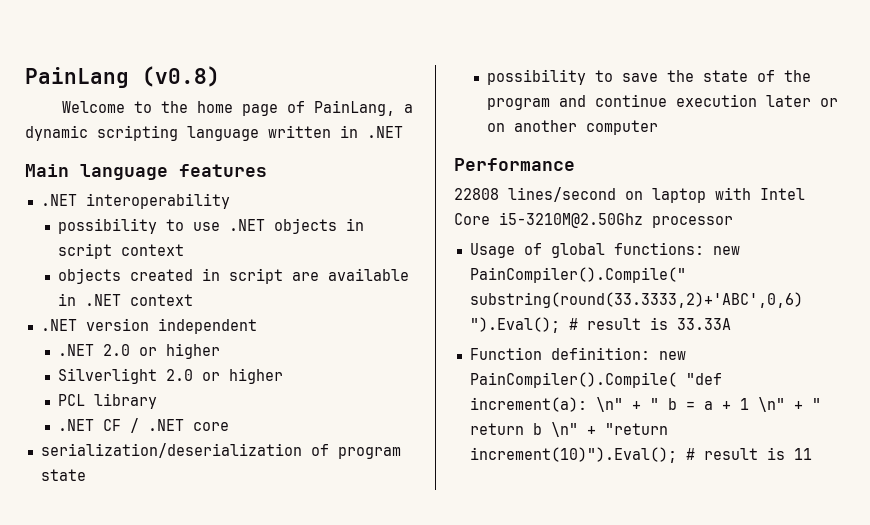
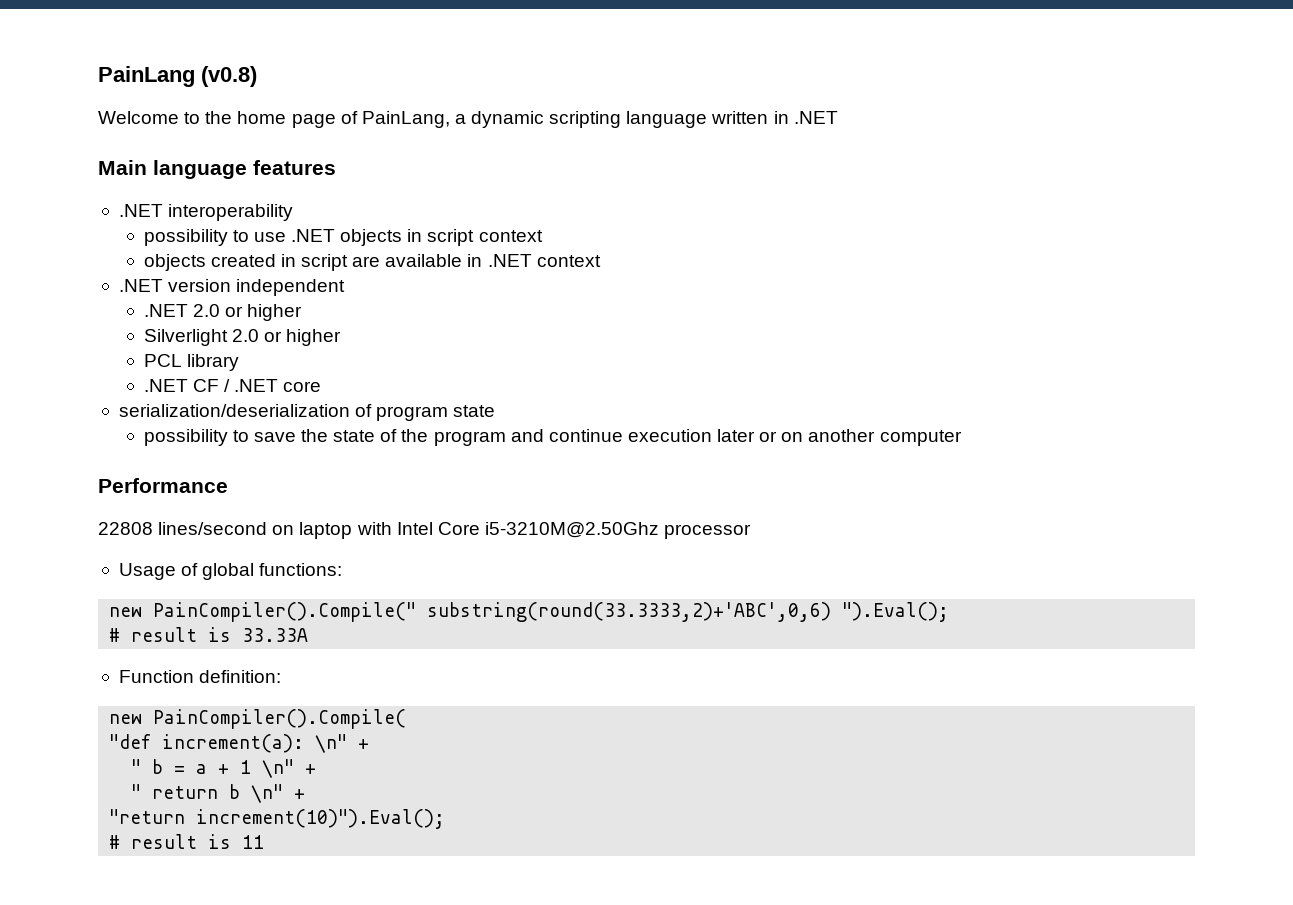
- Usage of global functions: new PainCompiler().Compile(" substring(round(33.3333,2)+'ABC',0,6) ").Eval(); # result is 33.33A
+ Usage of global functions:
+ new PainCompiler().Compile(" substring(round(33.3333,2)+'ABC',0,6) ").Eval();
+ # result is 33.33A
- Function definition: new PainCompiler().Compile( "def increment(a): \n" + " b = a + 1 \n" + " return b \n" + "return increment(10)").Eval(); # result is 11
+ Function definition:
+ new PainCompiler().Compile(
+ "def increment(a): \n" +
+ " b = a + 1 \n" +
+ " return b \n" +
+ "return increment(10)").Eval();
+ # result is 11

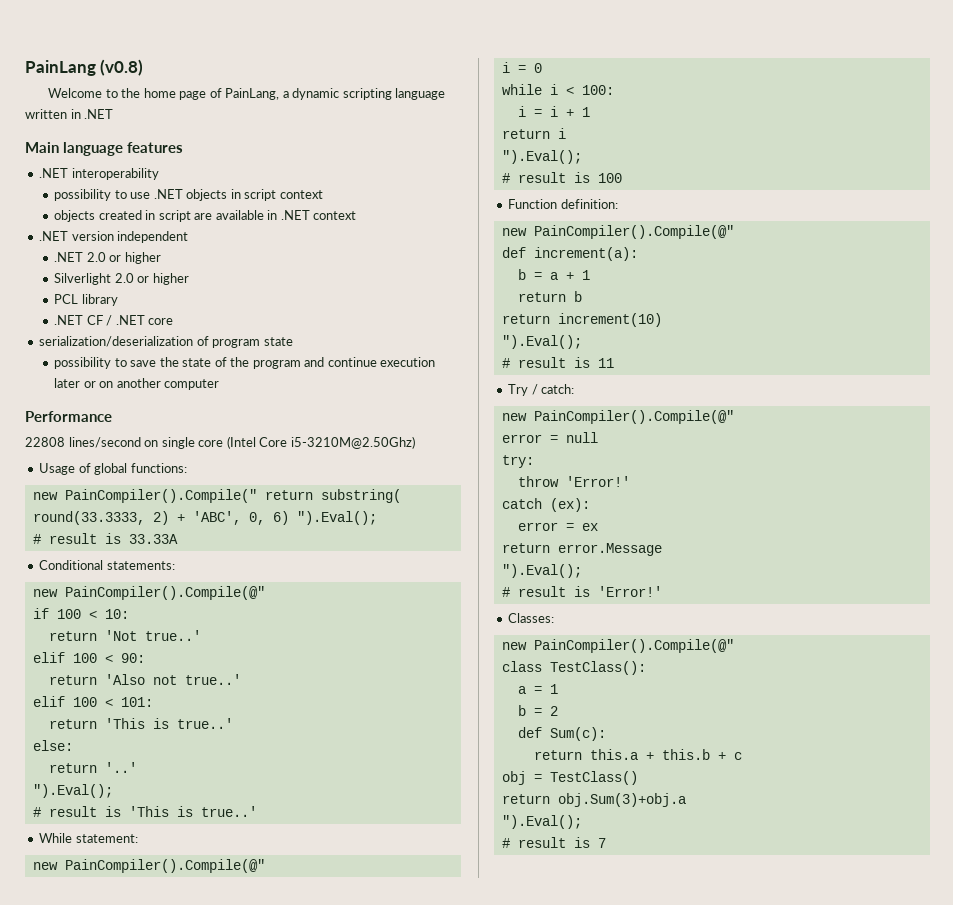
- 22808 lines/second on laptop with Intel Core i5-3210M@2.50Ghz processor
+ 22808 lines/second on single core (Intel Core i5-3210M@2.50Ghz)
- new PainCompiler().Compile(" substring(round(33.3333,2)+'ABC',0,6) ").Eval();
+ new PainCompiler().Compile(" return substring( round(33.3333, 2) + 'ABC', 0, 6) ").Eval();
+ Conditional statements:
+ new PainCompiler().Compile(@"
+ if 100 < 10:
+ return 'Not true..'
+ elif 100 < 90:
+ return 'Also not true..'
+ elif 100 < 101:
+ return 'This is true..'
+ else:
+ return '..'
+ ").Eval();
+ # result is 'This is true..'
+ While statement:
+ new PainCompiler().Compile(@"
+ i = 0
+ while i < 100:
+ i = i + 1
+ return i
+ ").Eval();
+ # result is 100
  Function definition:
- new PainCompiler().Compile(
- "def increment(a): \n" +
- " b = a + 1 \n" +
- " return b \n" +
- "return increment(10)").Eval();
+ new PainCompiler().Compile(@"
+ def increment(a):
+ b = a + 1
+ return b
+ return increment(10)
+ ").Eval();
+ Try / catch:
+ new PainCompiler().Compile(@"
+ error = null
+ try:
+ throw 'Error!'
+ catch (ex):
+ error = ex
+ return error.Message
+ ").Eval();
+ # result is 'Error!'
+ Classes:
+ new PainCompiler().Compile(@"
+ class TestClass():
+ a = 1
+ b = 2
+ def Sum(c):
+ return this.a + this.b + c
+ obj = TestClass()
+ return obj.Sum(3)+obj.a
+ ").Eval();
+ # result is 7

